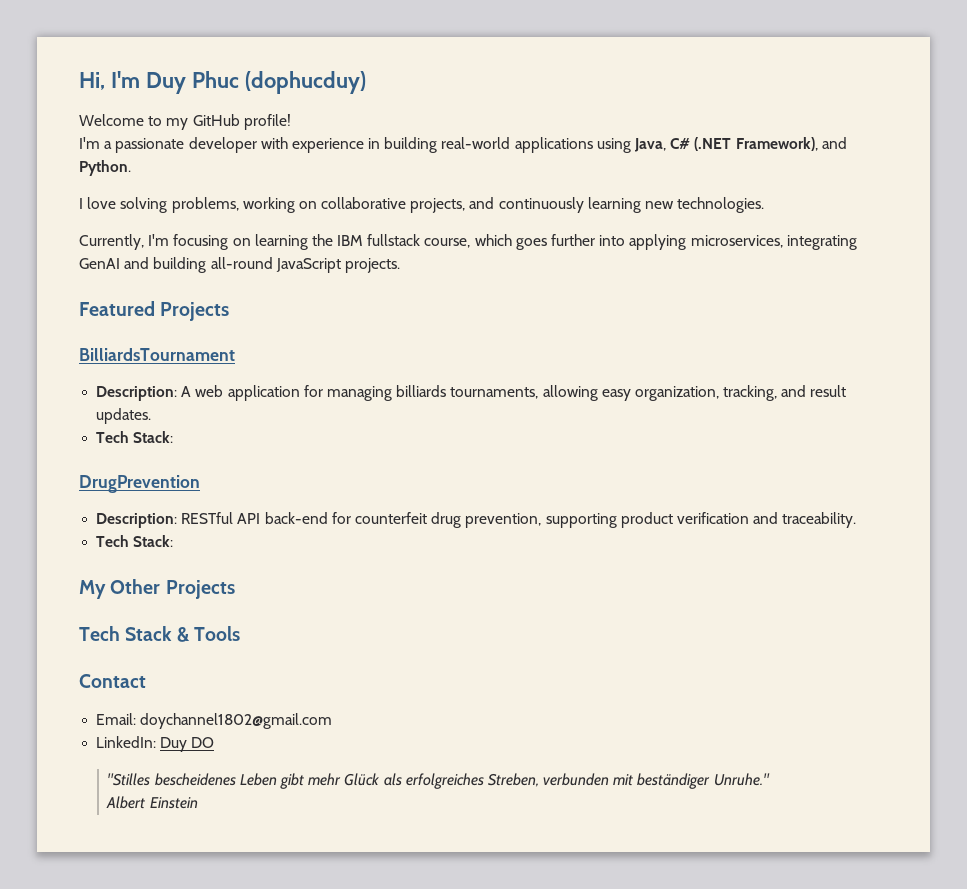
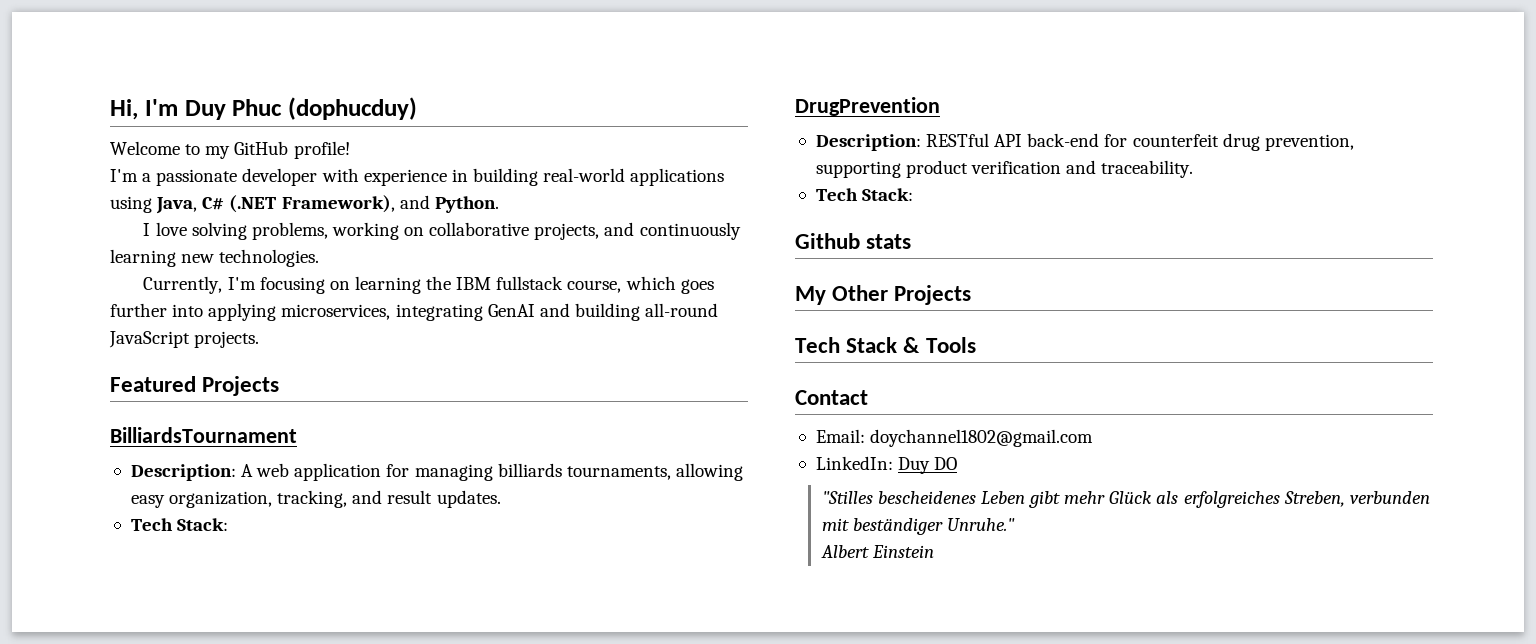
+ Github stats

